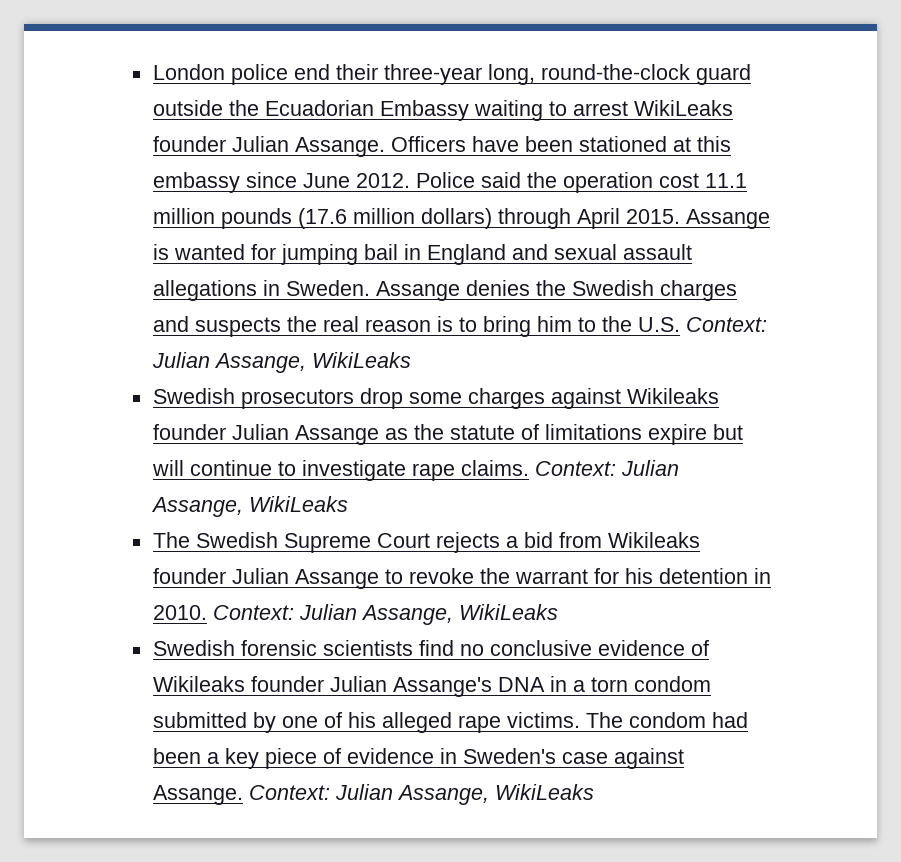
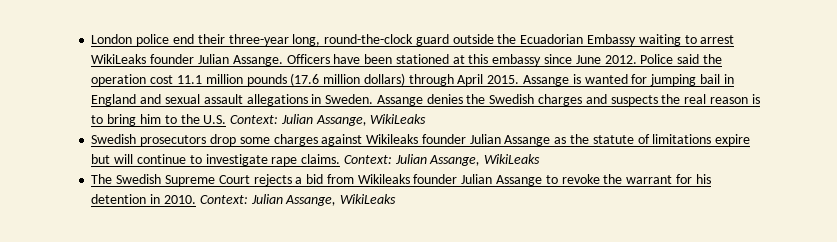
- Swedish forensic scientists find no conclusive evidence of Wikileaks founder Julian Assange's DNA in a torn condom submitted by one of his alleged rape victims. The condom had been a key piece of evidence in Sweden's case against Assange. Context: Julian Assange, WikiLeaks

